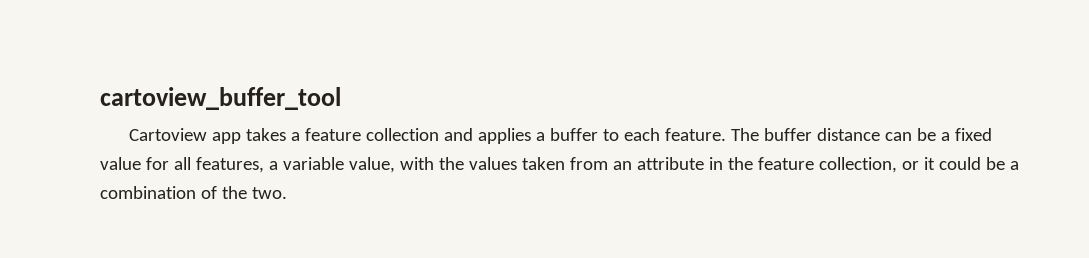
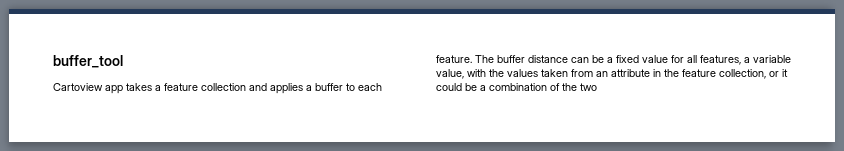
- cartoview_buffer_tool
+ buffer_tool
- The buffer distance can be a fixed value for all features, a variable value, with the values taken from an attribute in the feature collection, or it could be a combination of the two.
+ The buffer distance can be a fixed value for all features, a variable value, with the values taken from an attribute in the feature collection, or it could be a combination of the two

